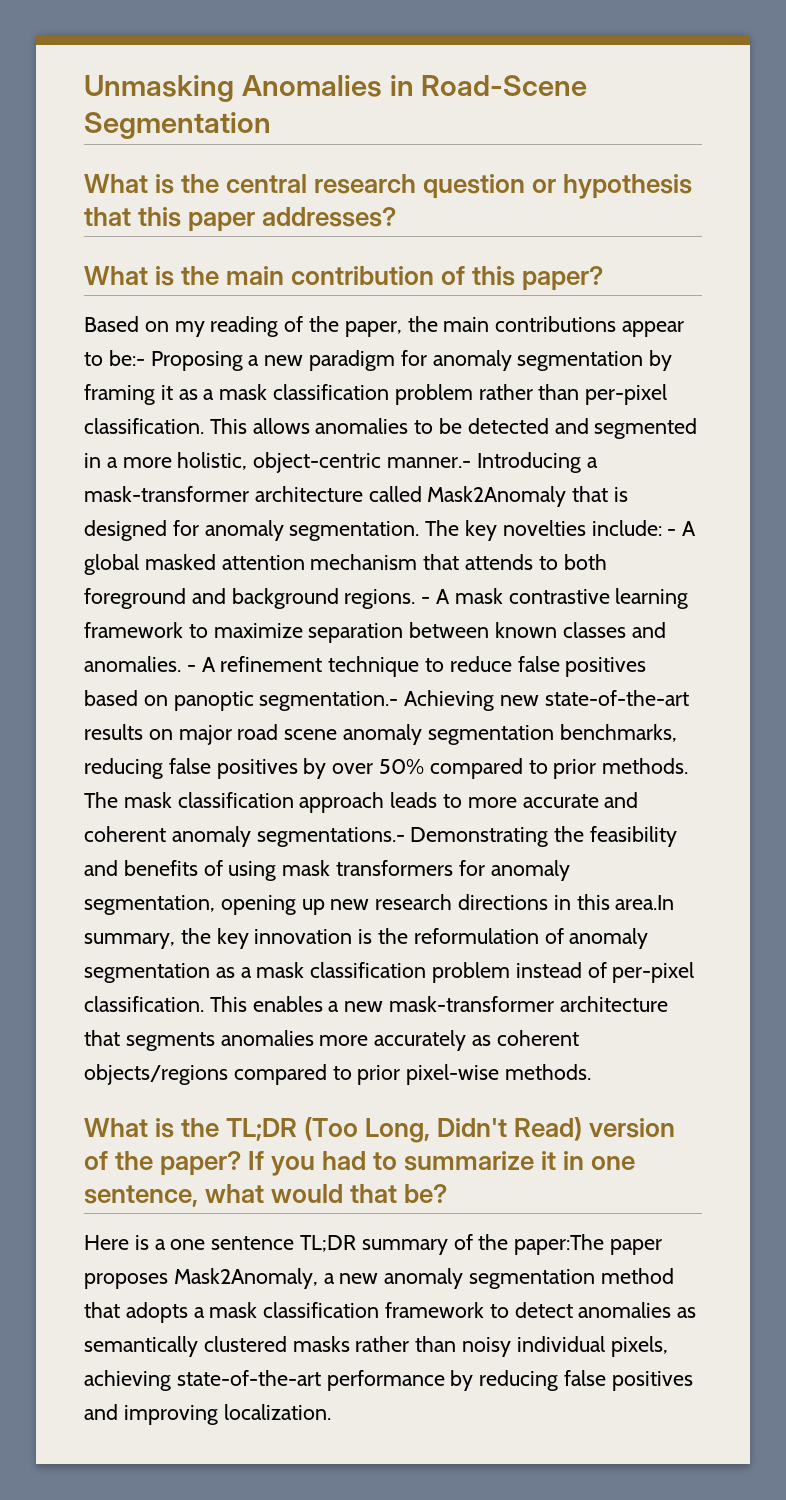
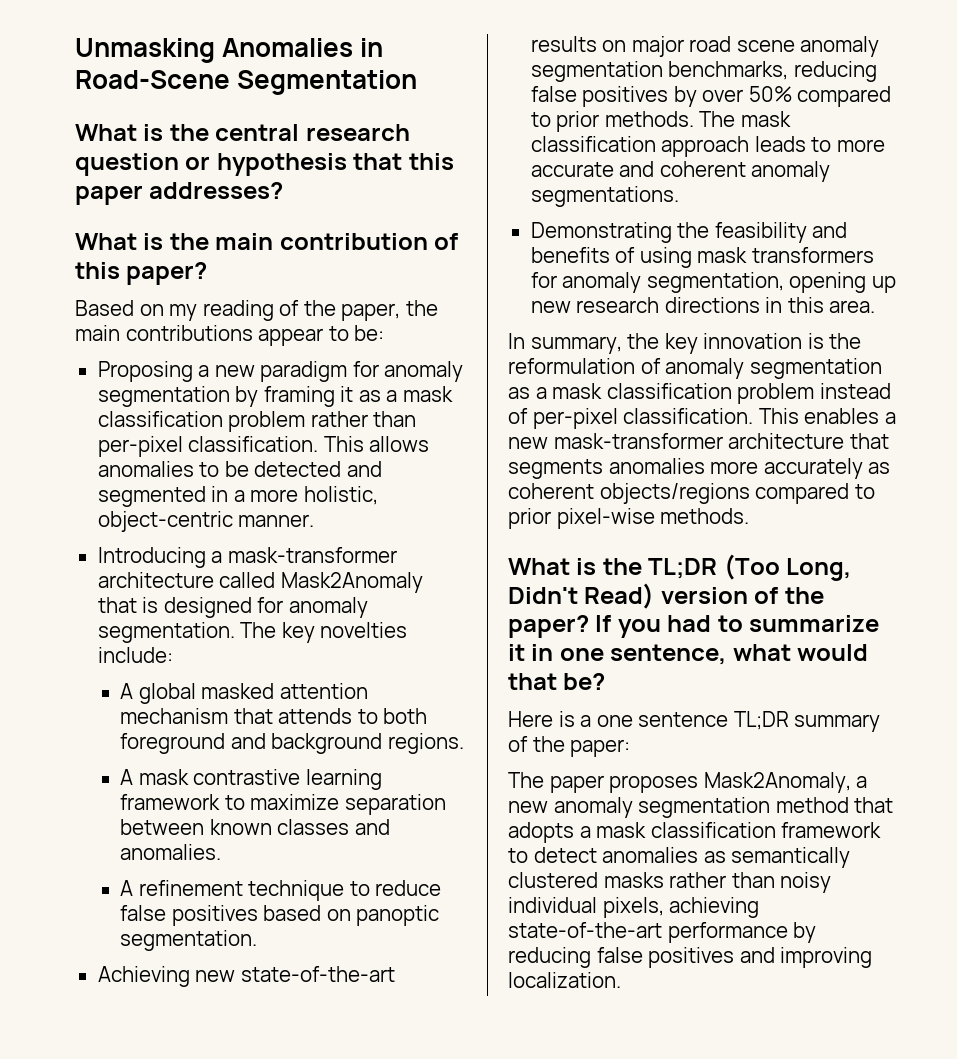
- Based on my reading of the paper, the main contributions appear to be:- Proposing a new paradigm for anomaly segmentation by framing it as a mask classification problem rather than per-pixel classification.
+ Based on my reading of the paper, the main contributions appear to be:
+ Proposing a new paradigm for anomaly segmentation by framing it as a mask classification problem rather than per-pixel classification.
- This allows anomalies to be detected and segmented in a more holistic, object-centric manner.- Introducing a mask-transformer architecture called Mask2Anomaly that is designed for anomaly segmentation.
+ This allows anomalies to be detected and segmented in a more holistic, object-centric manner.
+ Introducing a mask-transformer architecture called Mask2Anomaly that is designed for anomaly segmentation.
- The key novelties include: - A global masked attention mechanism that attends to both foreground and background regions. - A mask contrastive learning framework to maximize separation between known classes and anomalies. - A refinement technique to reduce false positives based on panoptic segmentation.- Achieving new state-of-the-art results on major road scene anomaly segmentation benchmarks, reducing false positives by over 50% compared to prior methods.
+ The key novelties include:
+ A global masked attention mechanism that attends to both foreground and background regions.
+ A mask contrastive learning framework to maximize separation between known classes and anomalies.
+ A refinement technique to reduce false positives based on panoptic segmentation.
+ Achieving new state-of-the-art results on major road scene anomaly segmentation benchmarks, reducing false positives by over 50% compared to prior methods.
- The mask classification approach leads to more accurate and coherent anomaly segmentations.- Demonstrating the feasibility and benefits of using mask transformers for anomaly segmentation, opening up new research directions in this area.In summary, the key innovation is the reformulation of anomaly segmentation as a mask classification problem instead of per-pixel classification.
+ The mask classification approach leads to more accurate and coherent anomaly segmentations.
+ Demonstrating the feasibility and benefits of using mask transformers for anomaly segmentation, opening up new research directions in this area.
+ In summary, the key innovation is the reformulation of anomaly segmentation as a mask classification problem instead of per-pixel classification.
- Here is a one sentence TL;DR summary of the paper:The paper proposes Mask2Anomaly, a new anomaly segmentation method that adopts a mask classification framework to detect anomalies as semantically clustered masks rather than noisy individual pixels, achieving state-of-the-art performance by reducing false positives and improving localization.
+ Here is a one sentence TL;DR summary of the paper:
+ The paper proposes Mask2Anomaly, a new anomaly segmentation method that adopts a mask classification framework to detect anomalies as semantically clustered masks rather than noisy individual pixels, achieving state-of-the-art performance by reducing false positives and improving localization.

